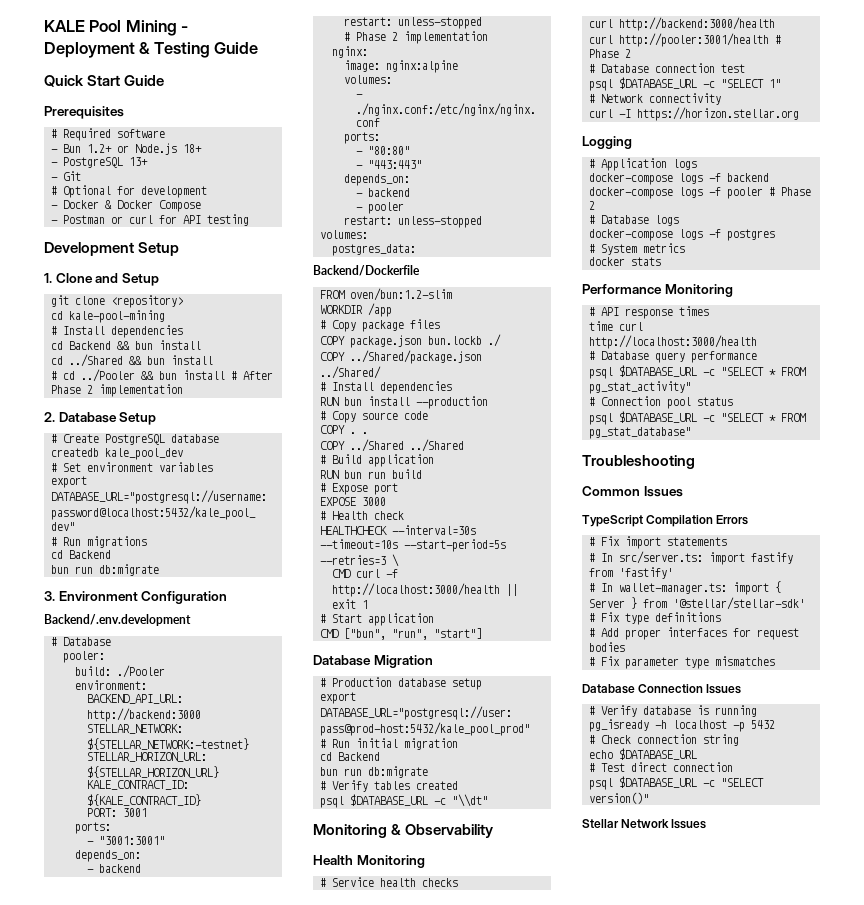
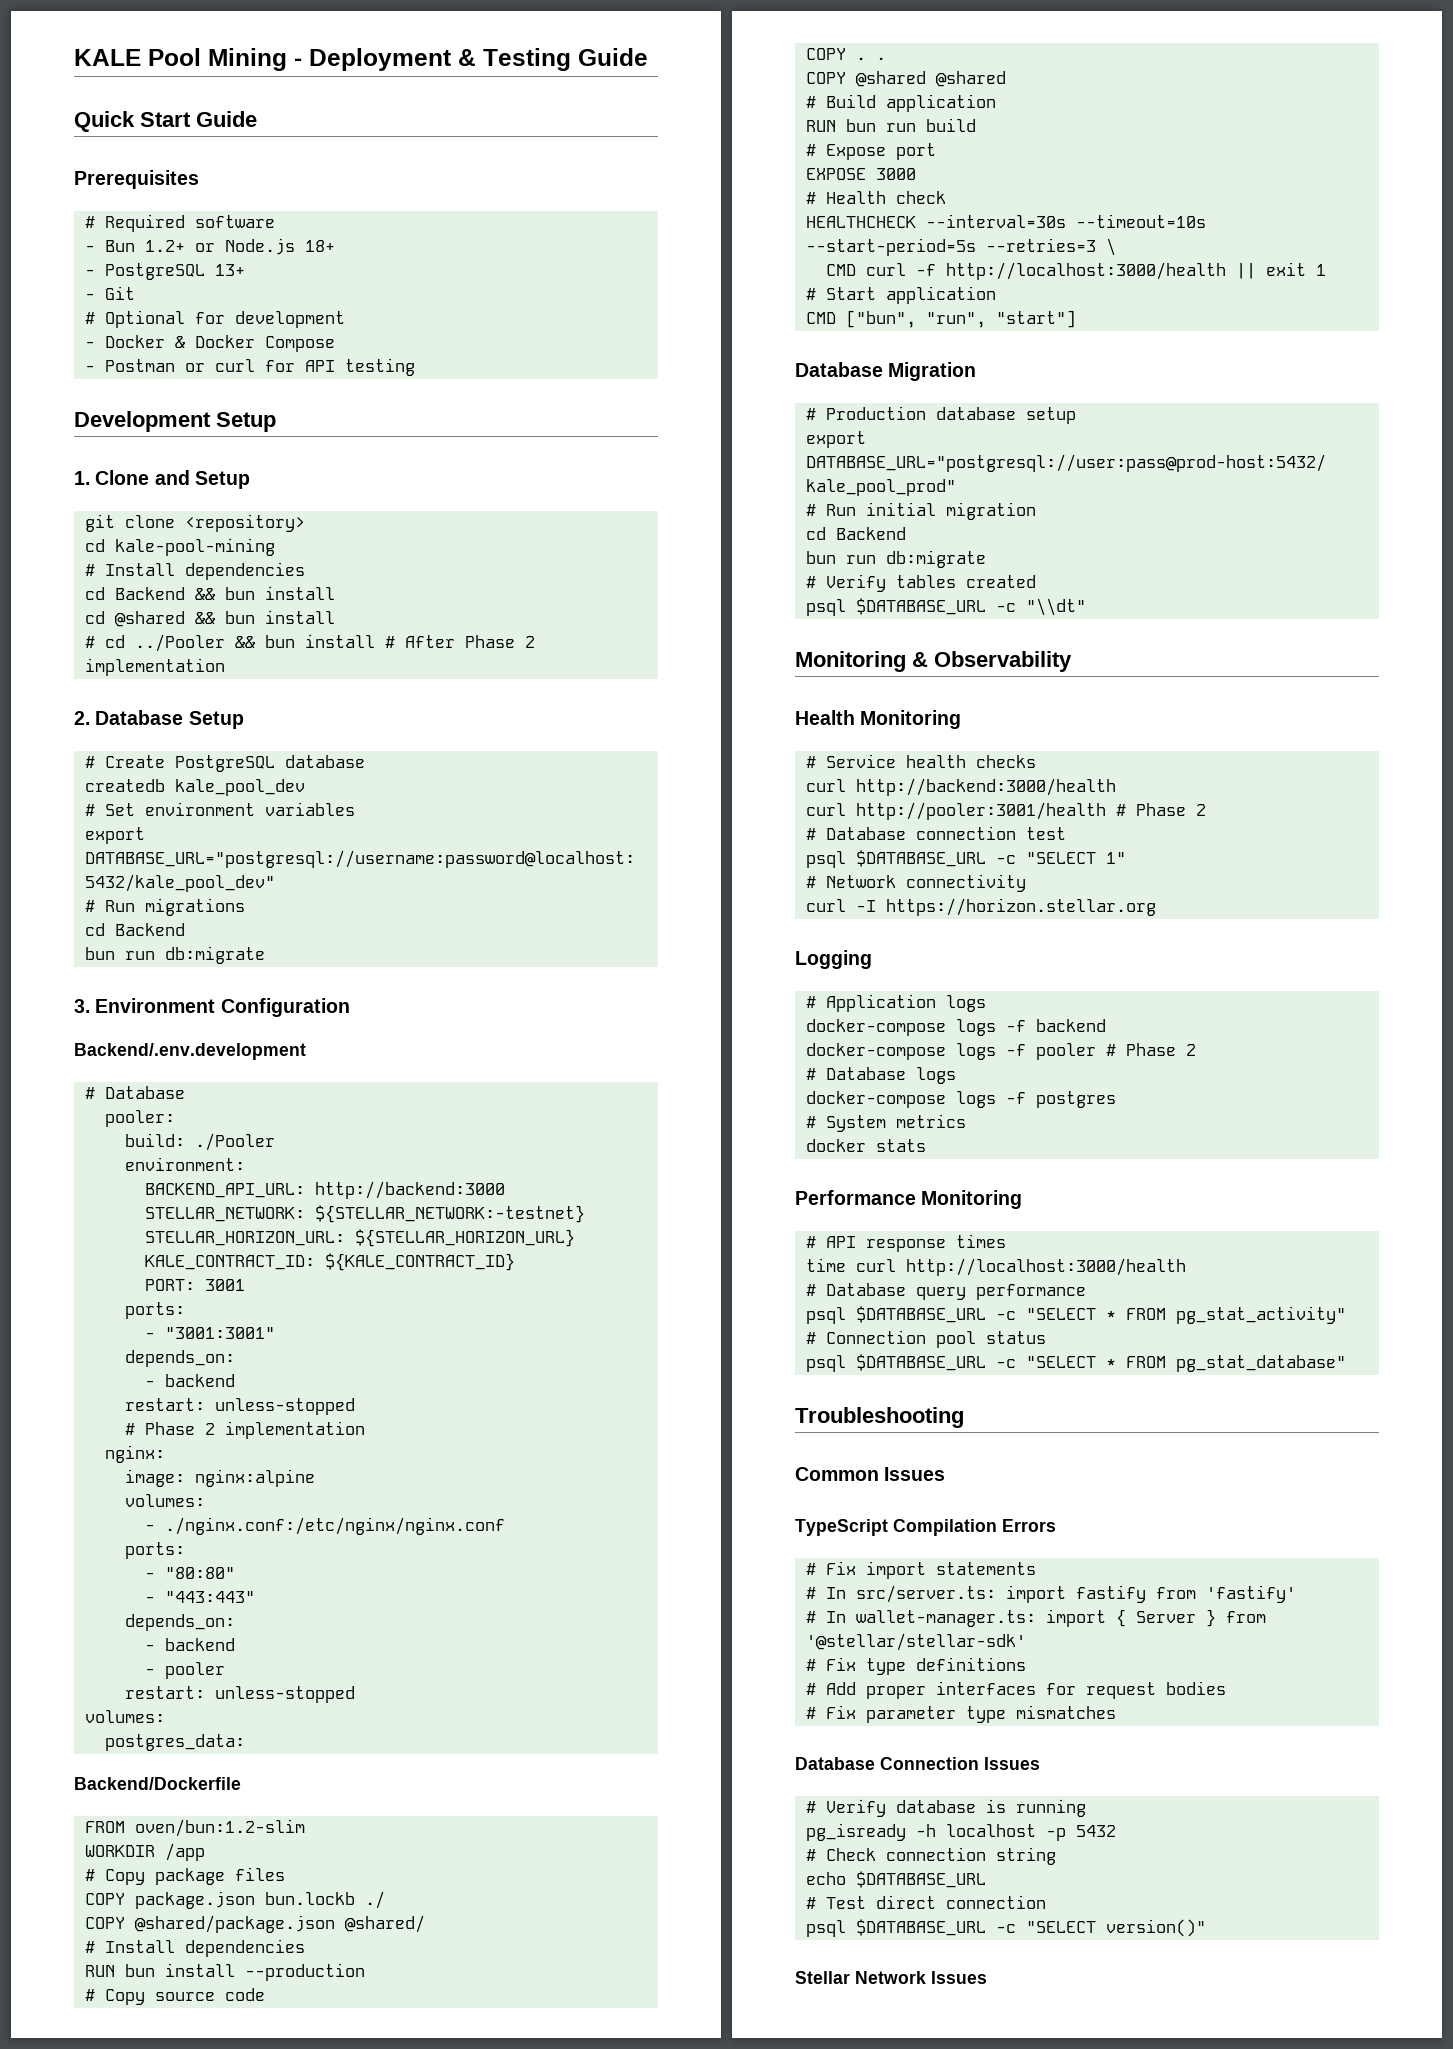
- cd ../Shared && bun install
+ cd @shared && bun install
- COPY ../Shared/package.json ../Shared/
+ COPY @shared/package.json @shared/
- COPY ../Shared ../Shared
+ COPY @shared @shared

